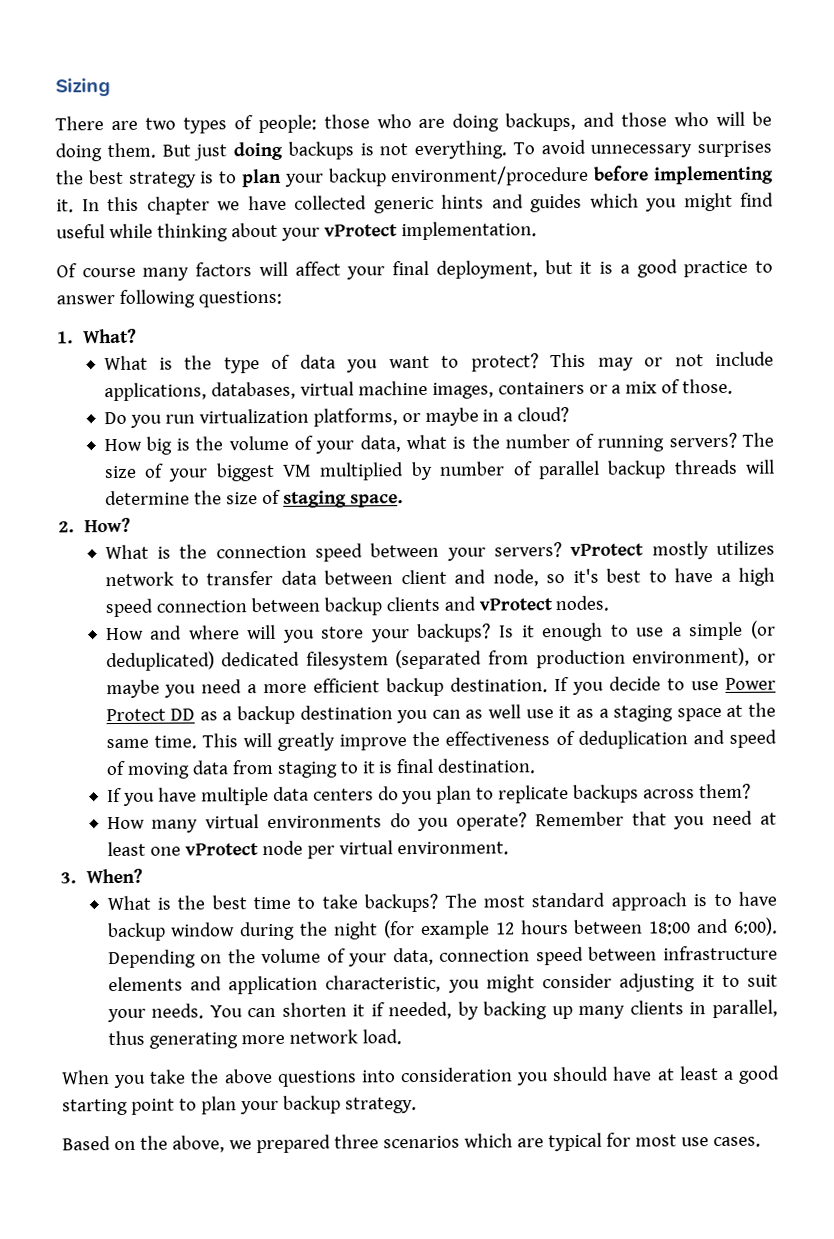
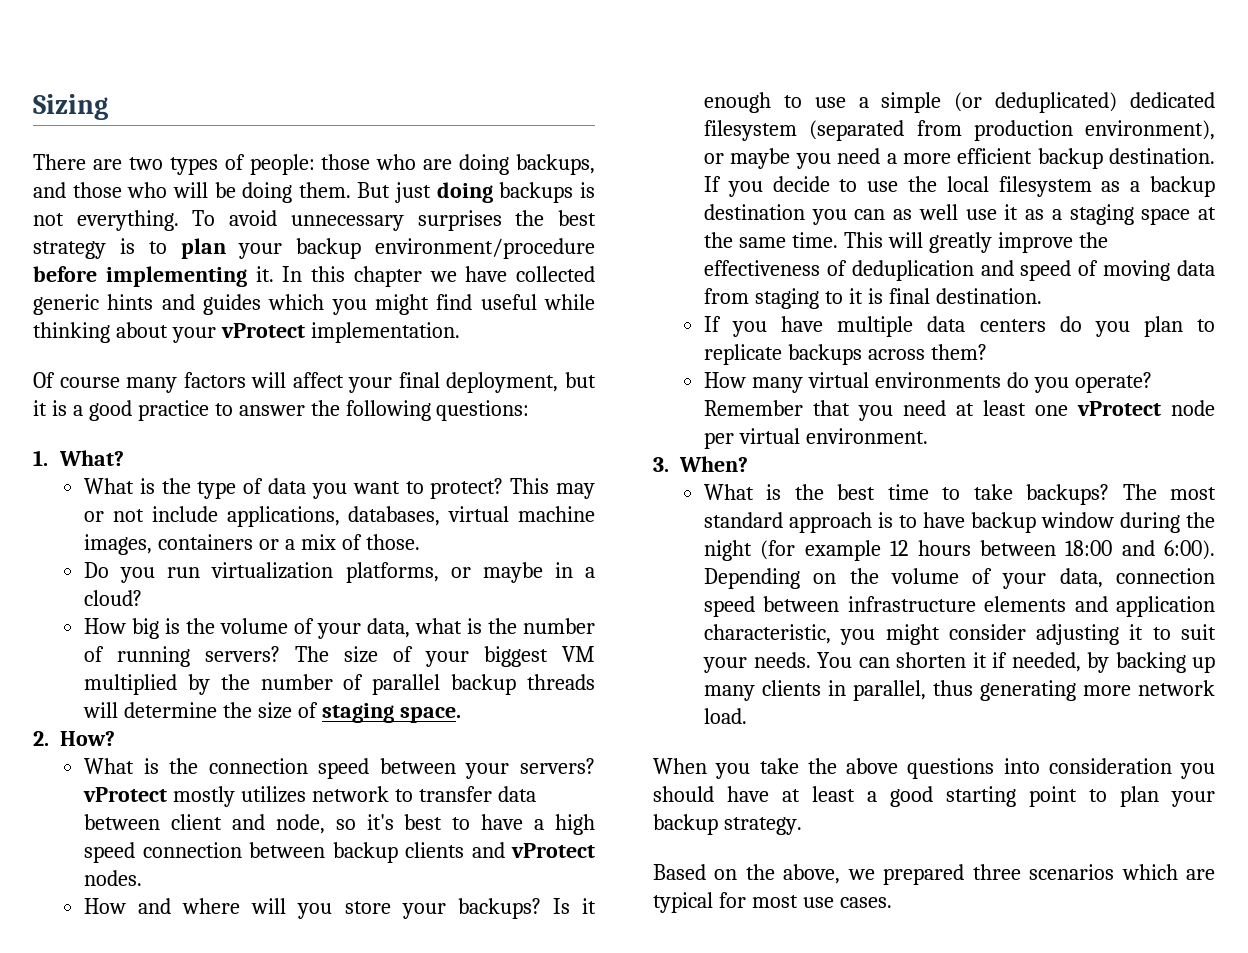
- Of course many factors will affect your final deployment, but it is a good practice to answer following questions:
+ Of course many factors will affect your final deployment, but it is a good practice to answer the following questions:
- The size of your biggest VM multiplied by number of parallel backup threads will determine the size of staging space.
+ The size of your biggest VM multiplied by the number of parallel backup threads will determine the size of staging space.
- If you decide to use Power Protect DD as a backup destination you can as well use it as a staging space at the same time.
+ If you decide to use the local filesystem as a backup destination you can as well use it as a staging space at the same time.

